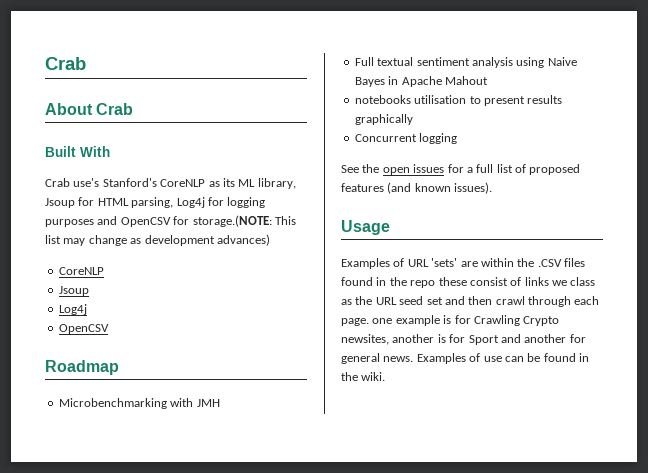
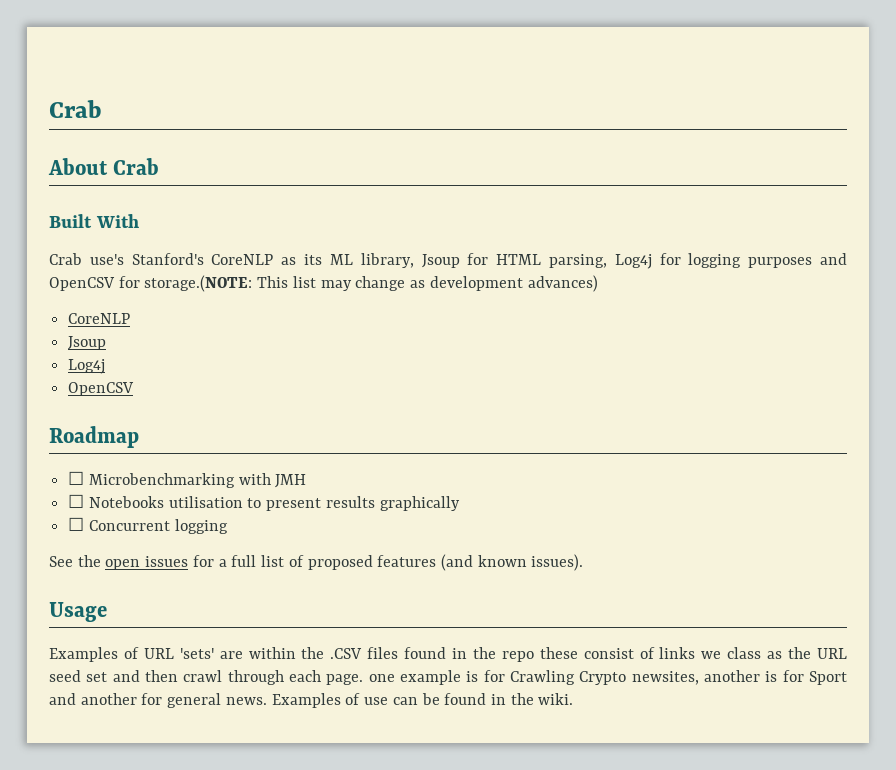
- Microbenchmarking with JMH
+ ☐ Microbenchmarking with JMH
- Full textual sentiment analysis using Naive Bayes in Apache Mahout
- notebooks utilisation to present results graphically
+ ☐ Notebooks utilisation to present results graphically
- Concurrent logging
+ ☐ Concurrent logging

